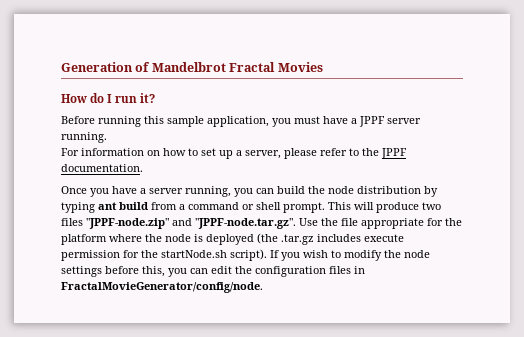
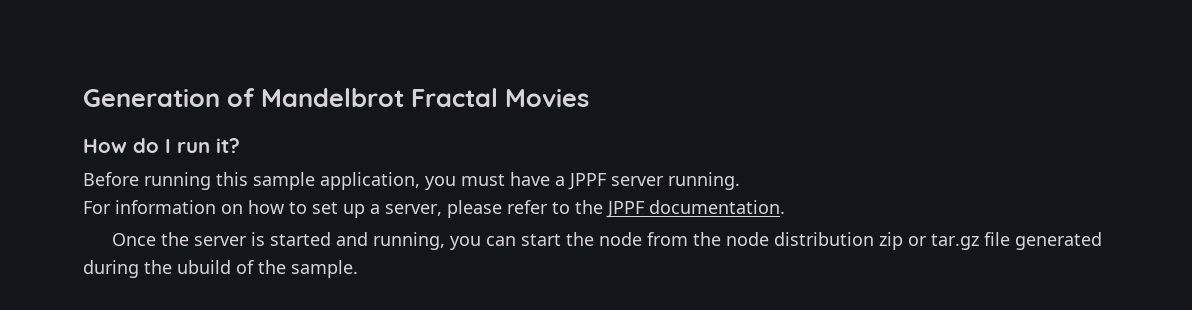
- Once you have a server running, you can build the node distribution by typing ant build from a command or shell prompt. This will produce two files "JPPF-node.zip" and "JPPF-node.tar.gz". Use the file appropriate for the platform where the node is deployed (the .tar.gz includes execute permission for the startNode.sh script). If you wish to modify the node settings before this, you can edit the configuration files in FractalMovieGenerator/config/node.
+ Once the server is started and running, you can start the node from the node distribution zip or tar.gz file generated during the ubuild of the sample.

